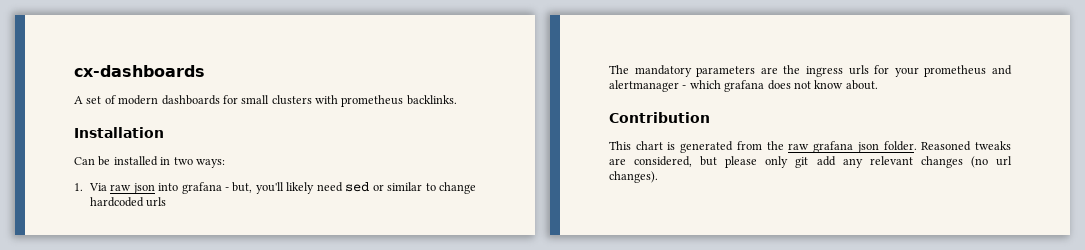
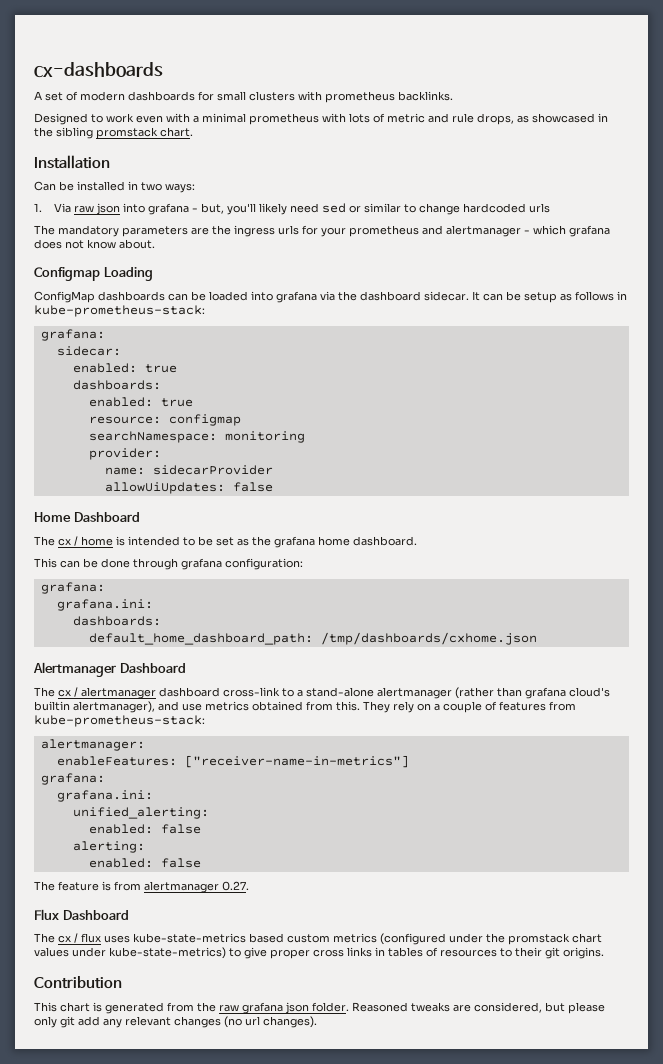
+ Designed to work even with a minimal prometheus with lots of metric and rule drops, as showcased in the sibling promstack chart.
+ Configmap Loading
+ ConfigMap dashboards can be loaded into grafana via the dashboard sidecar. It can be setup as follows in kube-prometheus-stack:
+ grafana:
+ sidecar:
+ enabled: true
+ dashboards:
+ enabled: true
+ resource: configmap
+ searchNamespace: monitoring
+ provider:
+ name: sidecarProvider
+ allowUiUpdates: false
+ Home Dashboard
+ The cx / home is intended to be set as the grafana home dashboard.
+ This can be done through grafana configuration:
+ grafana:
+ grafana.ini:
+ dashboards:
+ default_home_dashboard_path: /tmp/dashboards/cxhome.json
+ Alertmanager Dashboard
+ The cx / alertmanager dashboard cross-link to a stand-alone alertmanager (rather than grafana cloud's builtin alertmanager), and use metrics obtained from this. They rely on a couple of features from kube-prometheus-stack:
+ alertmanager:
+ enableFeatures: ["receiver-name-in-metrics"]
+ grafana:
+ grafana.ini:
+ unified_alerting:
+ enabled: false
+ alerting:
+ enabled: false
+ The feature is from alertmanager 0.27.
+ Flux Dashboard
+ The cx / flux uses kube-state-metrics based custom metrics (configured under the promstack chart values under kube-state-metrics) to give proper cross links in tables of resources to their git origins.

